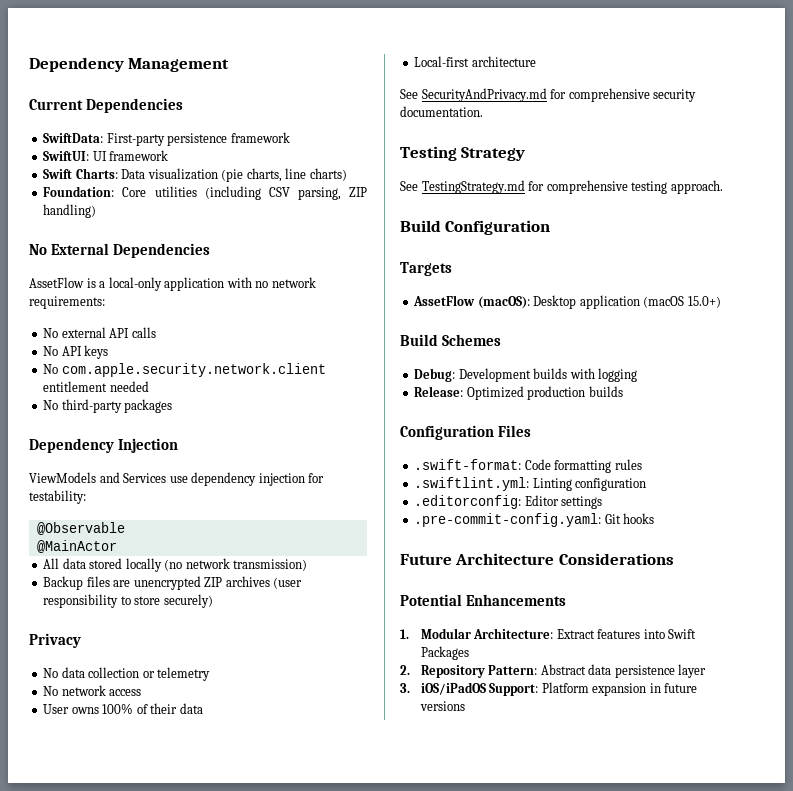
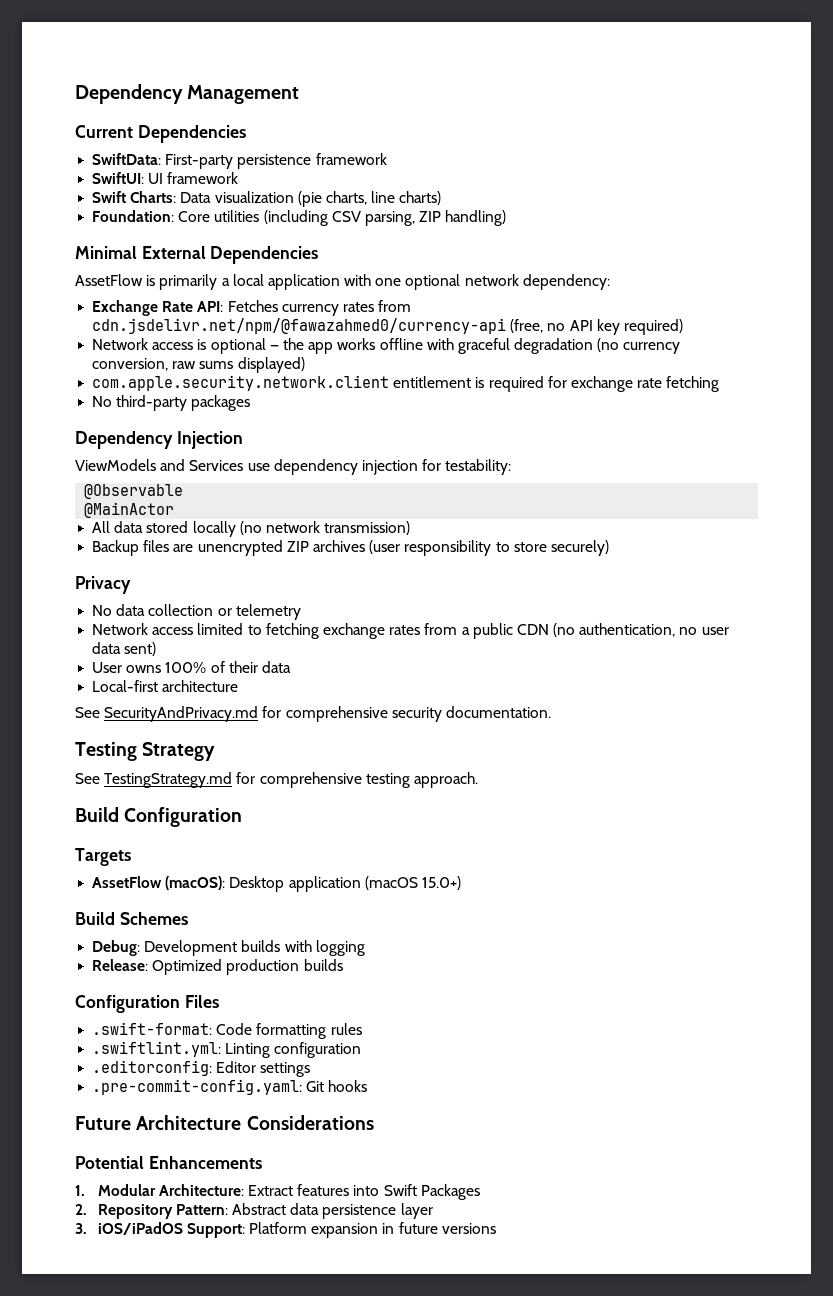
- No External Dependencies
+ Minimal External Dependencies
- AssetFlow is a local-only application with no network requirements:
- No external API calls
- No API keys
- No com.apple.security.network.client entitlement needed
+ AssetFlow is primarily a local application with one optional network dependency:
+ Exchange Rate API: Fetches currency rates from cdn.jsdelivr.net/npm/@fawazahmed0/currency-api (free, no API key required)
+ Network access is optional — the app works offline with graceful degradation (no currency conversion, raw sums displayed)
+ com.apple.security.network.client entitlement is required for exchange rate fetching
- No network access
+ Network access limited to fetching exchange rates from a public CDN (no authentication, no user data sent)

